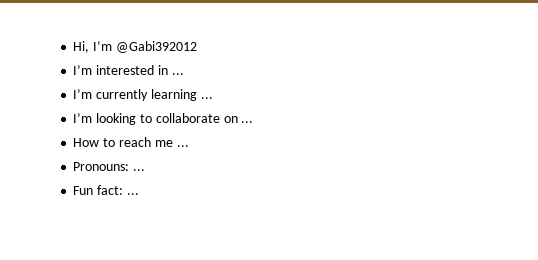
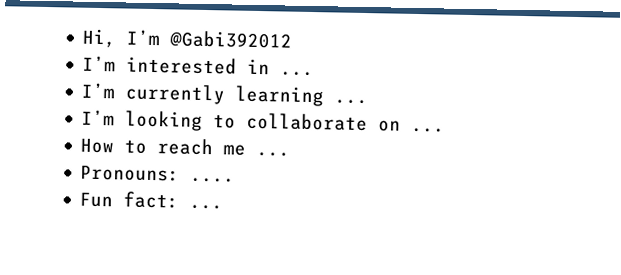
- Pronouns: ...
+ Pronouns: ....

